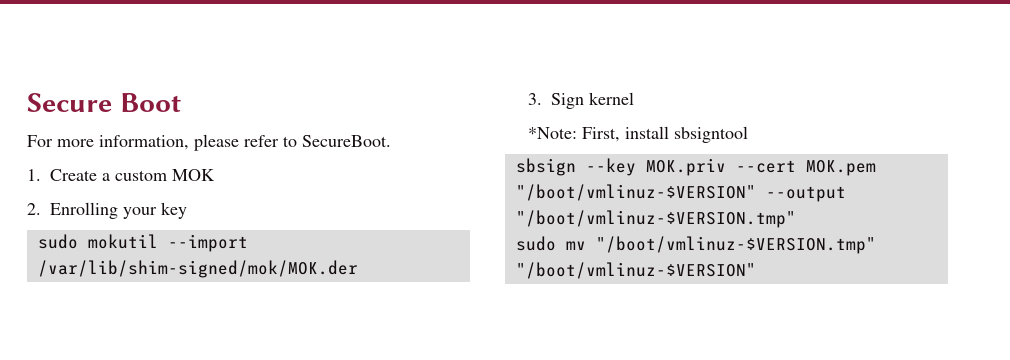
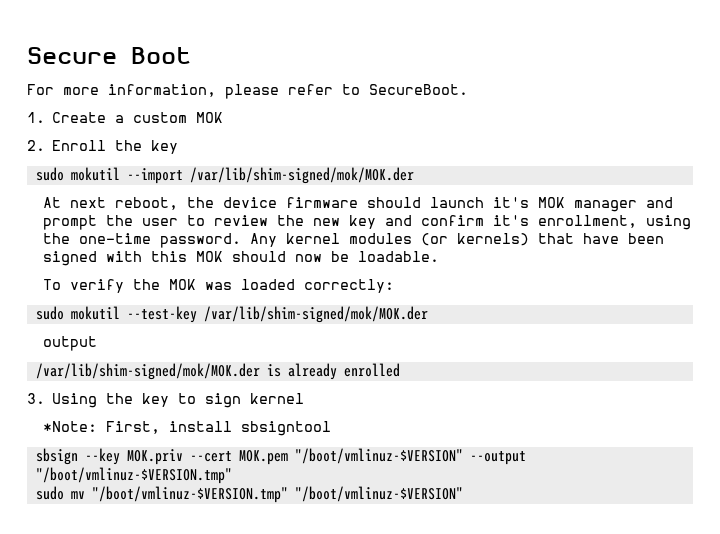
- 2. Enrolling your key
+ 2. Enroll the key
- 3. Sign kernel
+ At next reboot, the device firmware should launch it's MOK manager and prompt the user to review the new key and confirm it's enrollment, using the one-time password. Any kernel modules (or kernels) that have been signed with this MOK should now be loadable.
+ To verify the MOK was loaded correctly:
+ sudo mokutil --test-key /var/lib/shim-signed/mok/MOK.der
+ output
+ /var/lib/shim-signed/mok/MOK.der is already enrolled
+ 3. Using the key to sign kernel

